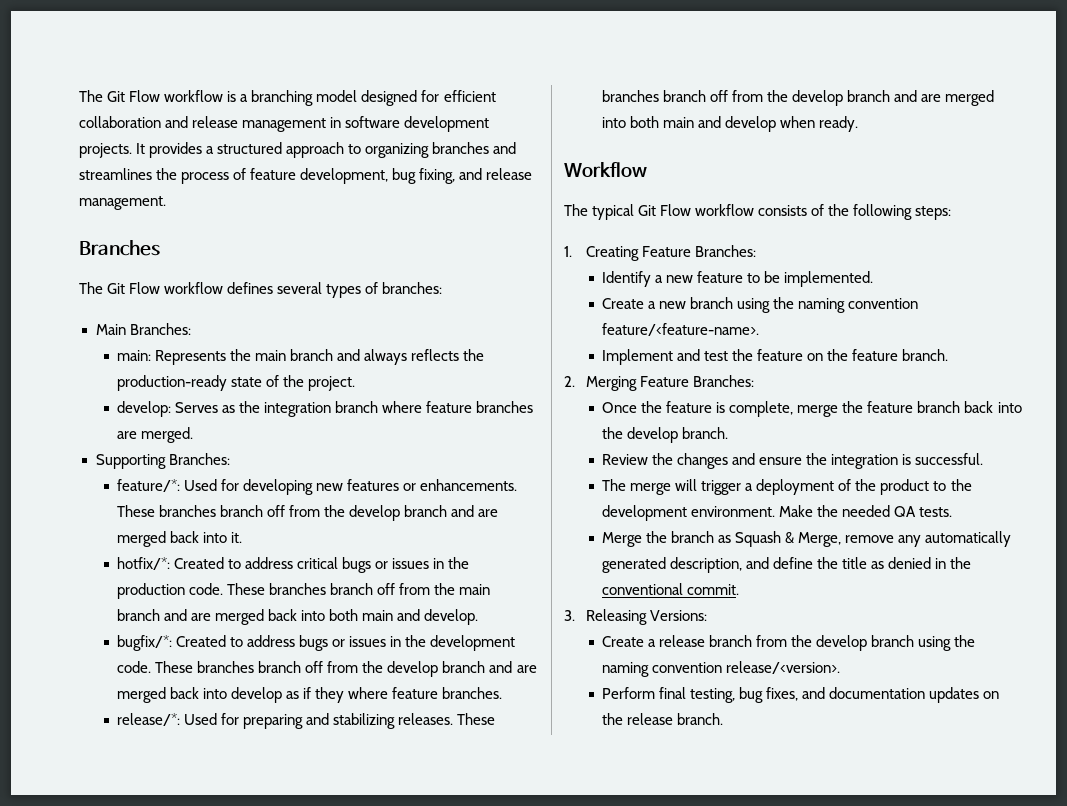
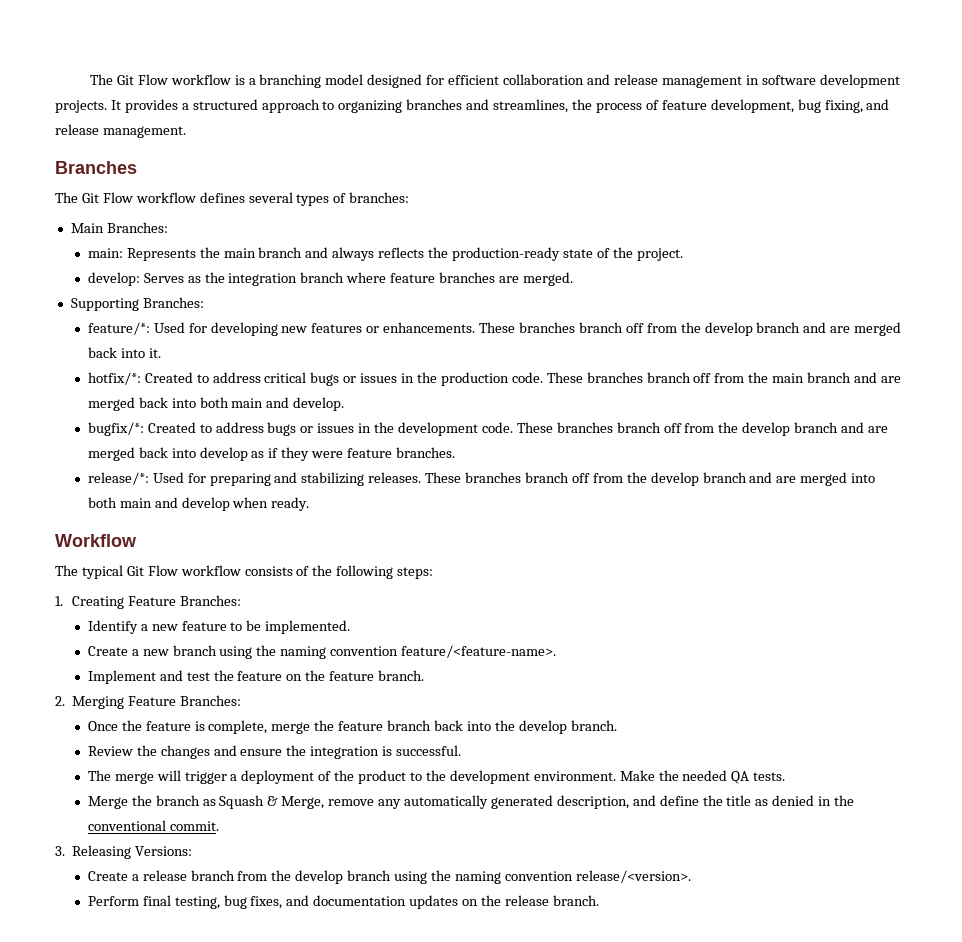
- It provides a structured approach to organizing branches and streamlines the process of feature development, bug fixing, and release management.
+ It provides a structured approach to organizing branches and streamlines, the process of feature development, bug fixing, and release management.
- These branches branch off from the develop branch and are merged back into develop as if they where feature branches.
+ These branches branch off from the develop branch and are merged back into develop as if they were feature branches.

